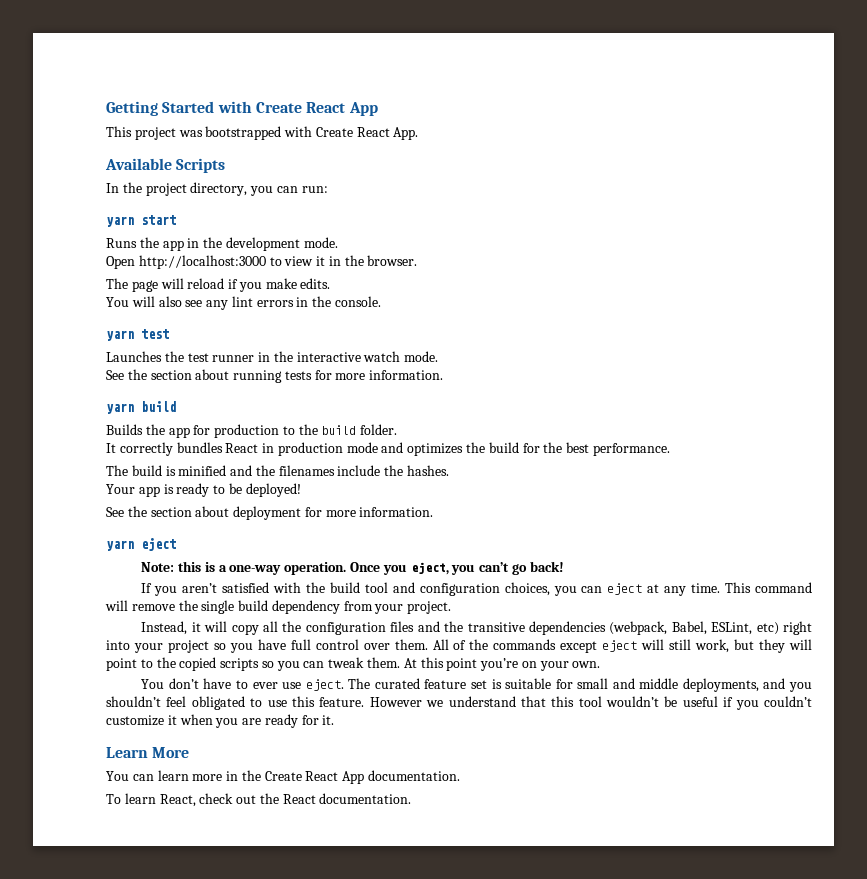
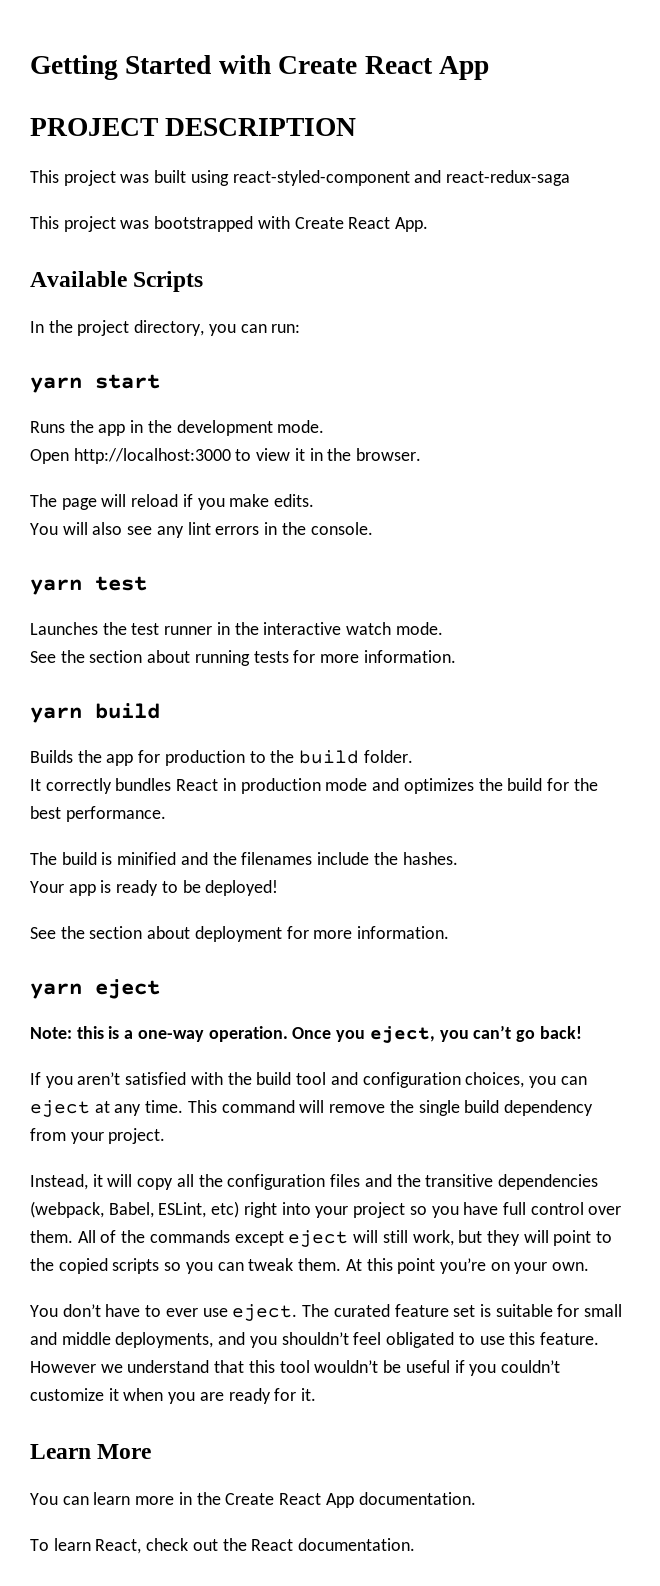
+ PROJECT DESCRIPTION
+ This project was built using react-styled-component and react-redux-saga

